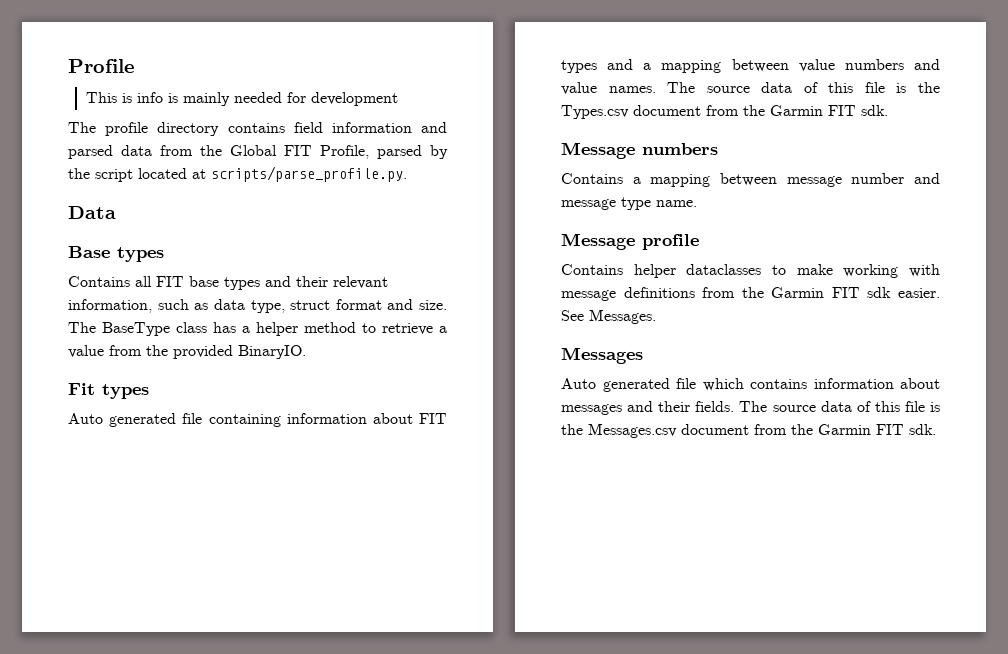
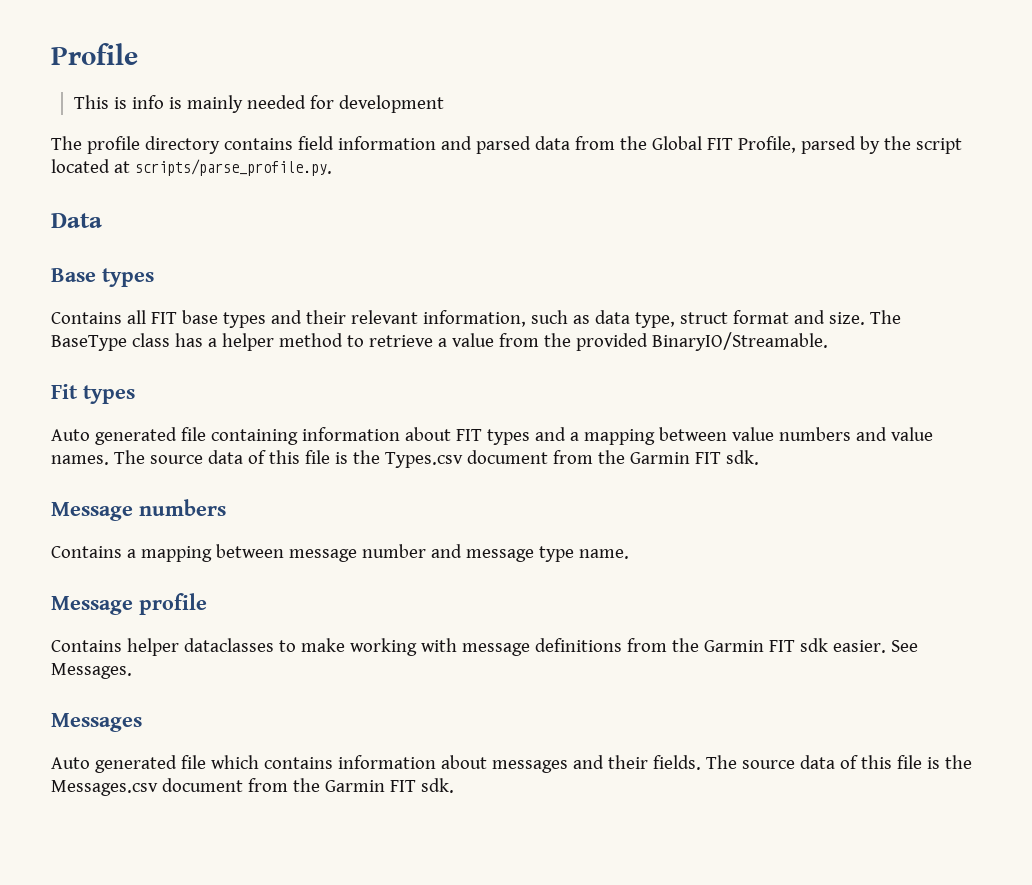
- The BaseType class has a helper method to retrieve a value from the provided BinaryIO.
+ The BaseType class has a helper method to retrieve a value from the provided BinaryIO/Streamable.

